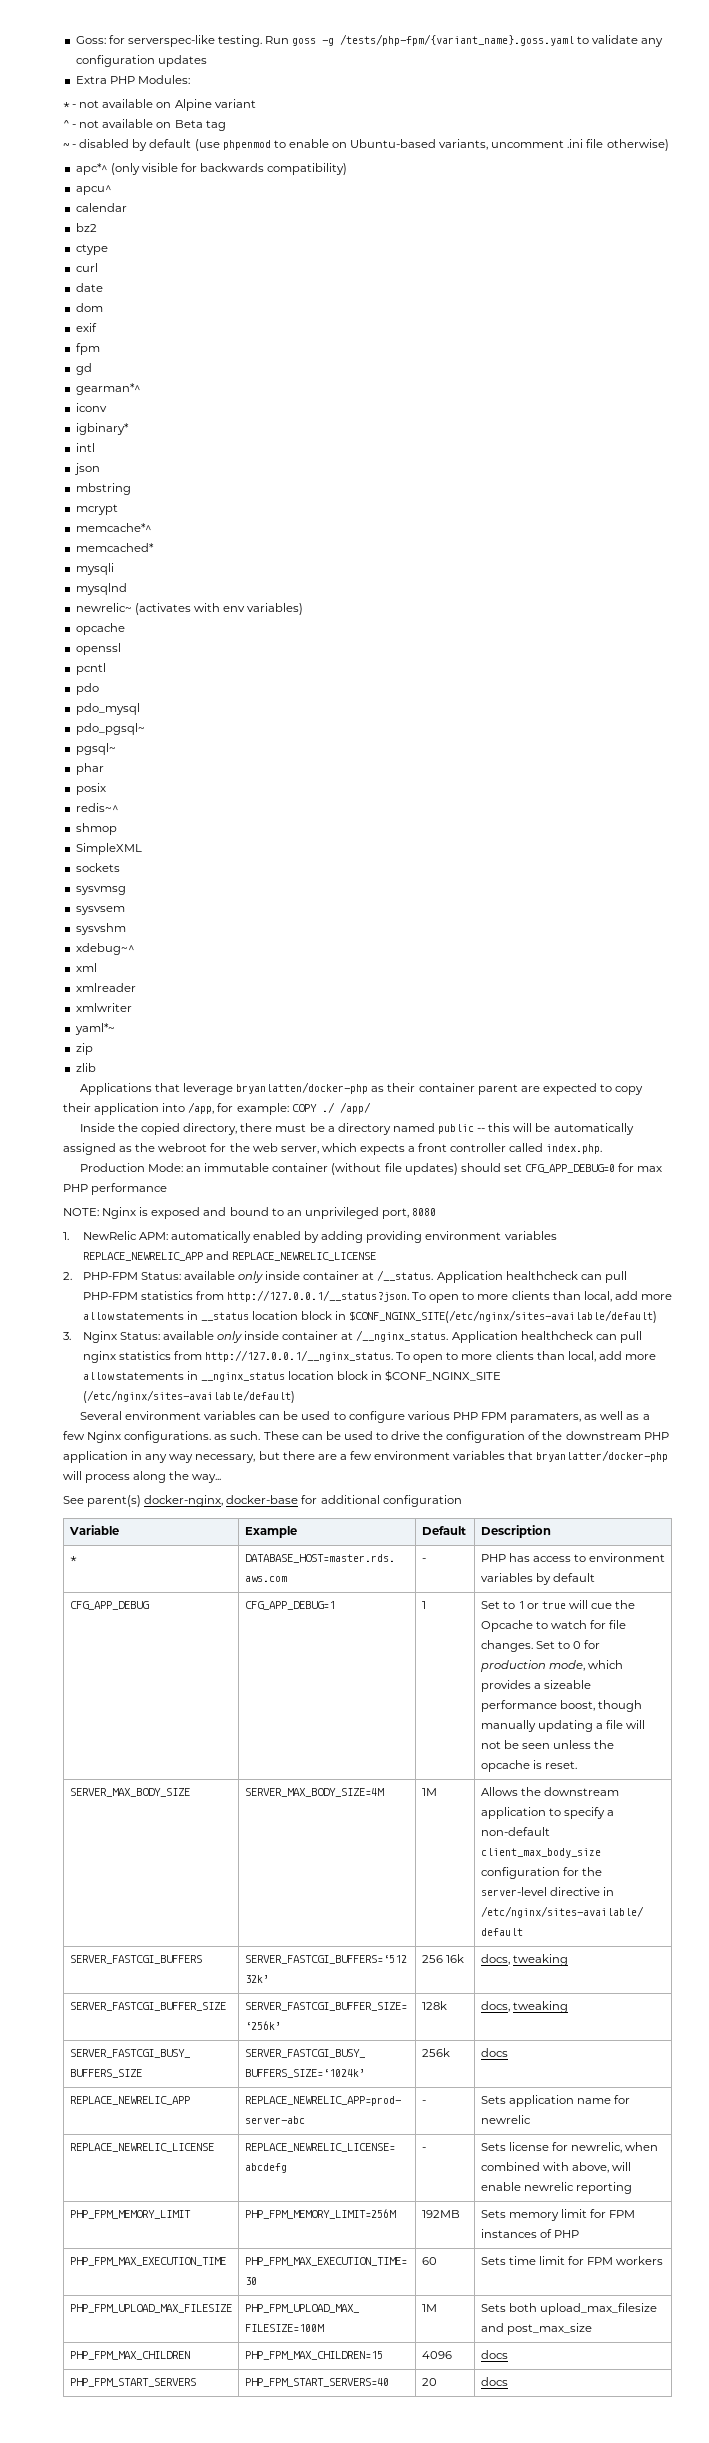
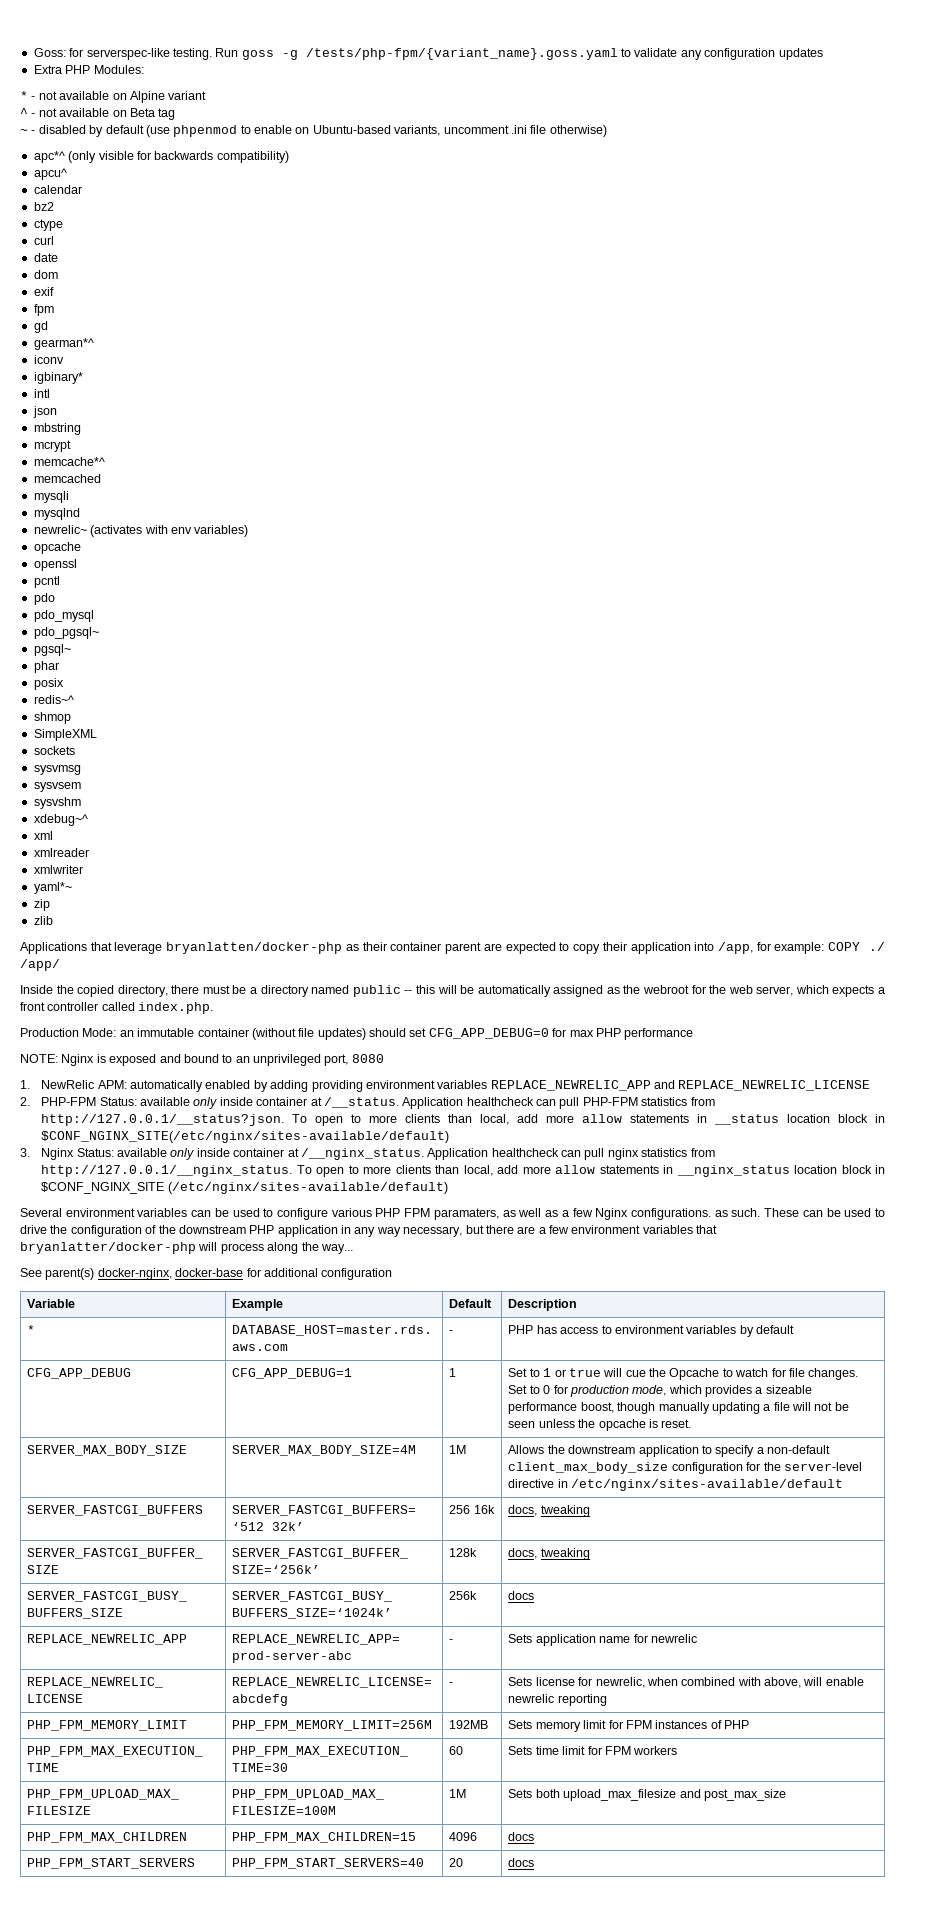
- memcached*
+ memcached

